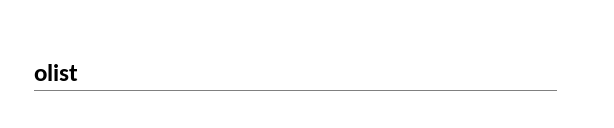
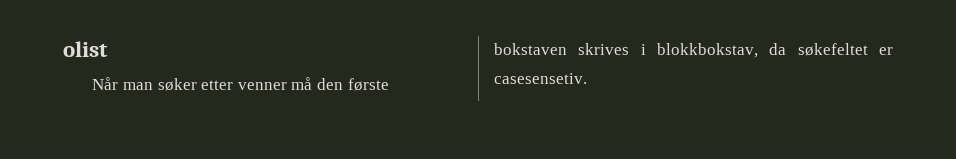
+ Når man søker etter venner må den første bokstaven skrives i blokkbokstav, da søkefeltet er casesensetiv.

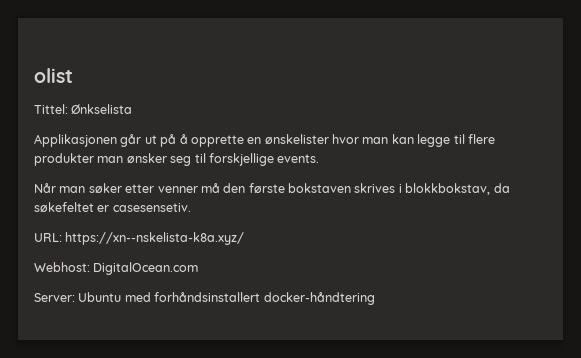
+ Tittel: Ønkselista
+ Applikasjonen går ut på å opprette en ønskelister hvor man kan legge til flere produkter man ønsker seg til forskjellige events.
+ URL: https://xn--nskelista-k8a.xyz/
+ Webhost: DigitalOcean.com
+ Server: Ubuntu med forhåndsinstallert docker-håndtering

